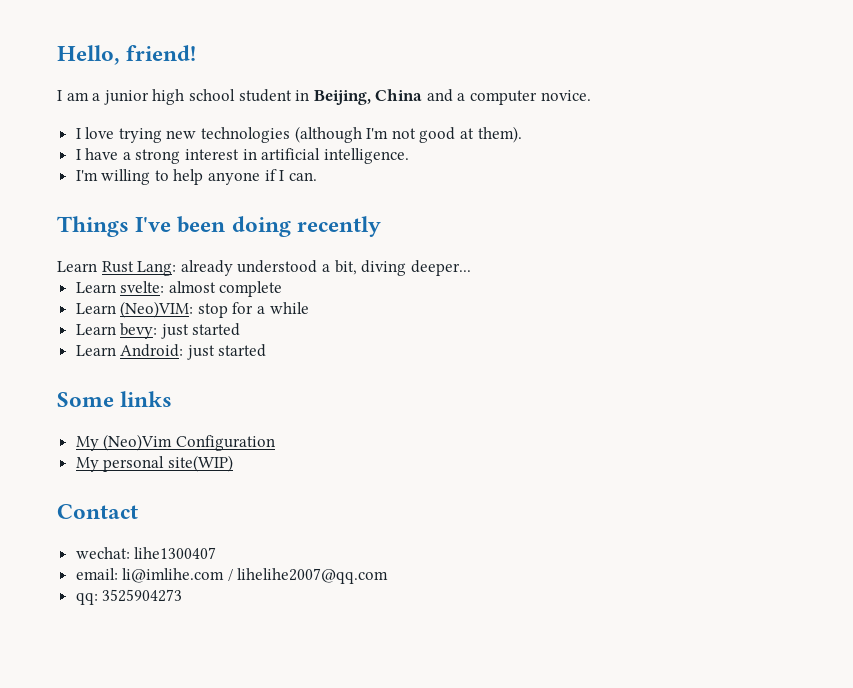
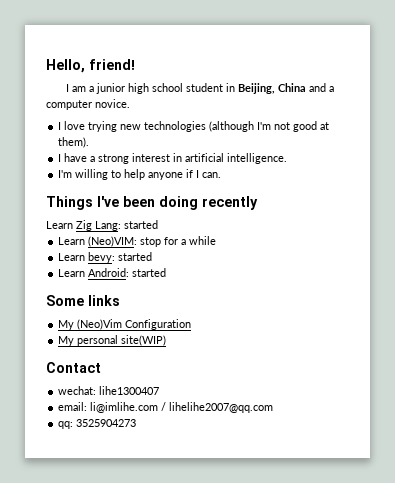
- Learn Rust Lang: already understood a bit, diving deeper...
- Learn svelte: almost complete
+ Learn Zig Lang: started
- Learn bevy: just started
+ Learn bevy: started
- Learn Android: just started
+ Learn Android: started

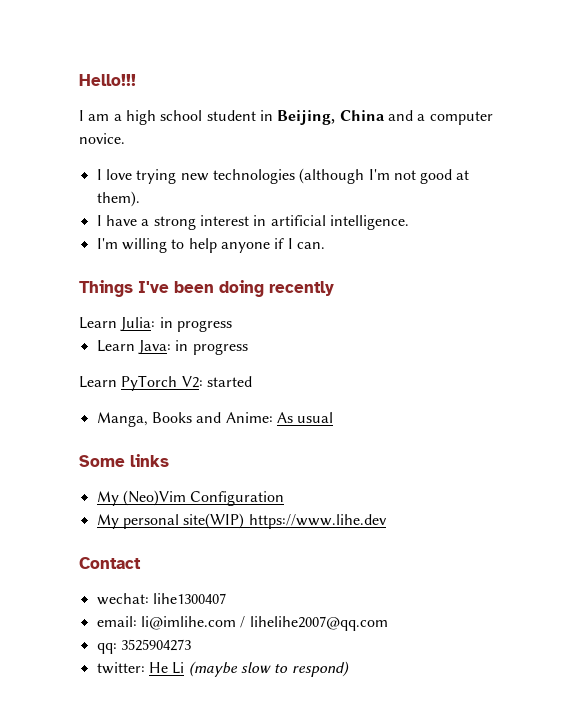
- Hello, friend!
+ Hello!!!
- I am a junior high school student in Beijing, China and a computer novice.
+ I am a high school student in Beijing, China and a computer novice.
- Learn Zig Lang: started
- Learn (Neo)VIM: stop for a while
- Learn bevy: started
- Learn Android: started
+ Learn Julia: in progress
+ Learn Java: in progress
+ Learn PyTorch V2: started
+ Manga, Books and Anime: As usual
- My personal site(WIP)
+ My personal site(WIP) https://www.lihe.dev
+ twitter: He Li (maybe slow to respond)

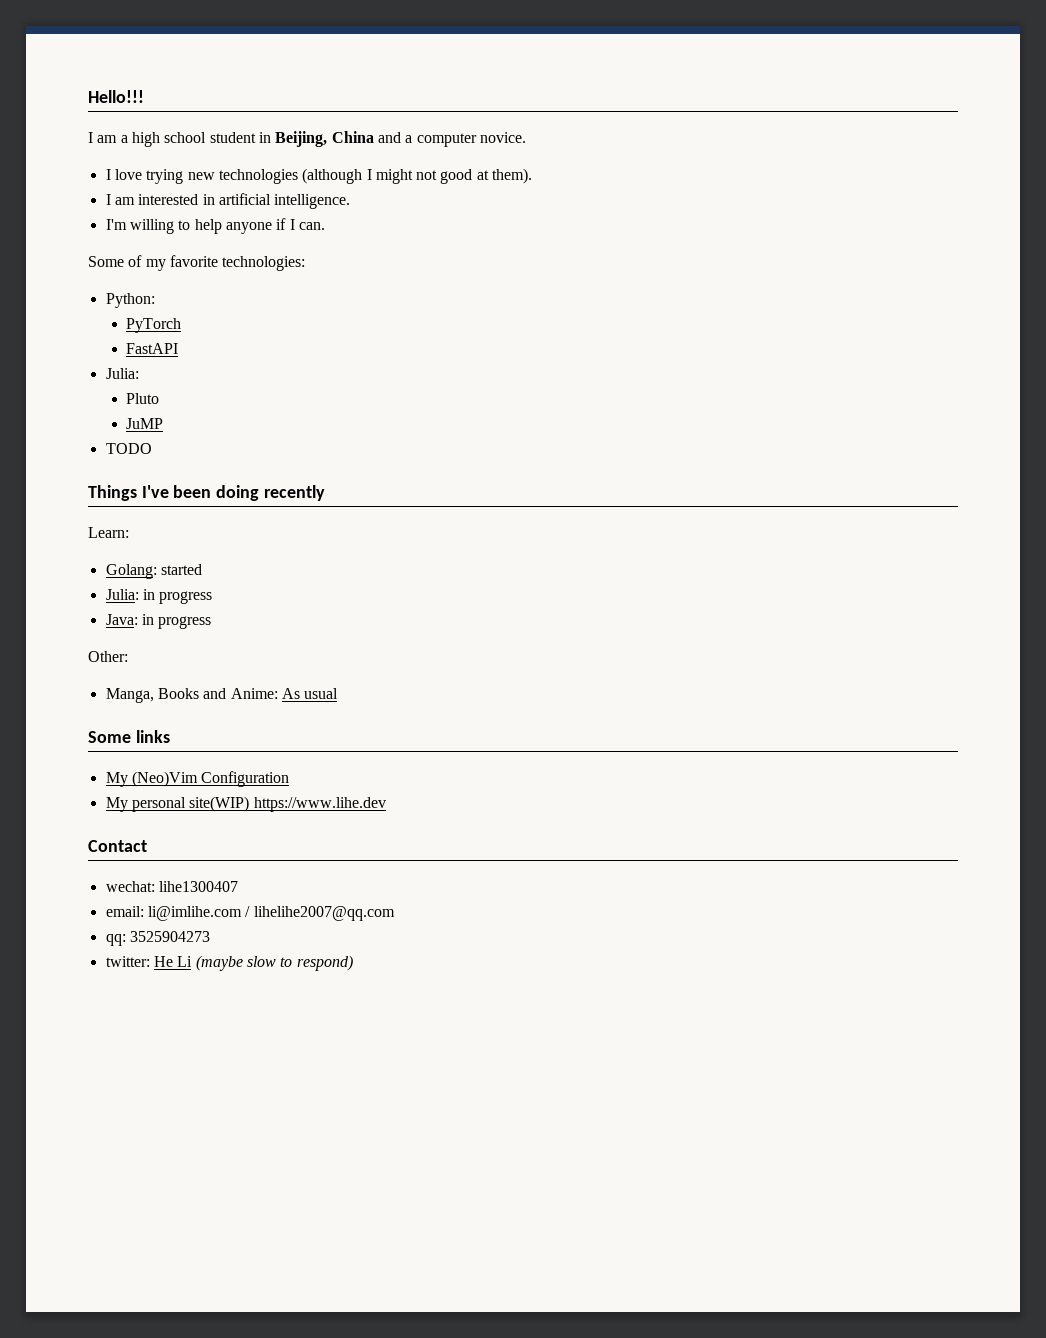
- I love trying new technologies (although I'm not good at them).
+ I love trying new technologies (although I might not good at them).
- I have a strong interest in artificial intelligence.
+ I am interested in artificial intelligence.
+ Some of my favorite technologies:
+ Python:
+ PyTorch
+ FastAPI
+ Julia:
+ Pluto
+ JuMP
+ TODO
- Learn Julia: in progress
+ Learn:
+ Golang: started
+ Julia: in progress
- Learn Java: in progress
+ Java: in progress
- Learn PyTorch V2: started
+ Other:

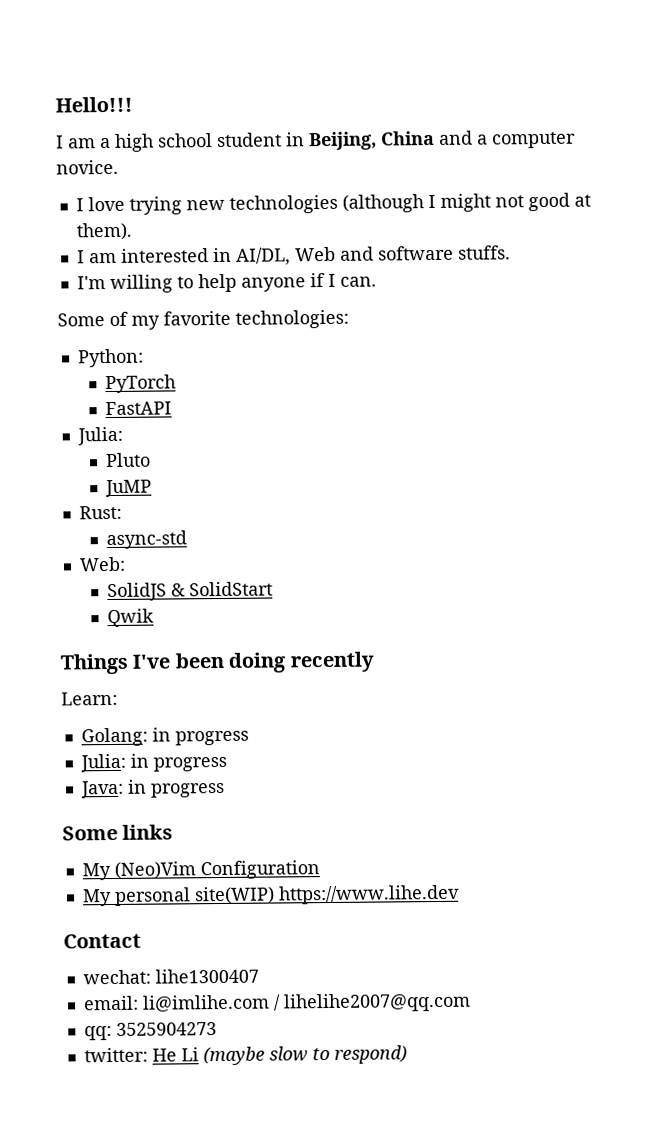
- I am interested in artificial intelligence.
+ I am interested in AI/DL, Web and software stuffs.
- TODO
+ Rust:
+ async-std
+ Web:
+ SolidJS & SolidStart
+ Qwik
- Golang: started
+ Golang: in progress
- Other:
- Manga, Books and Anime: As usual

